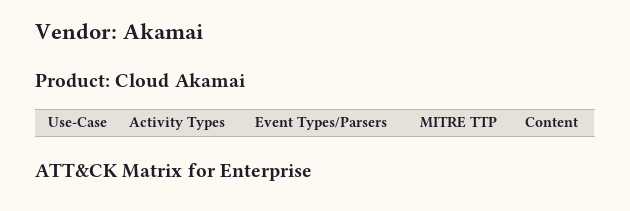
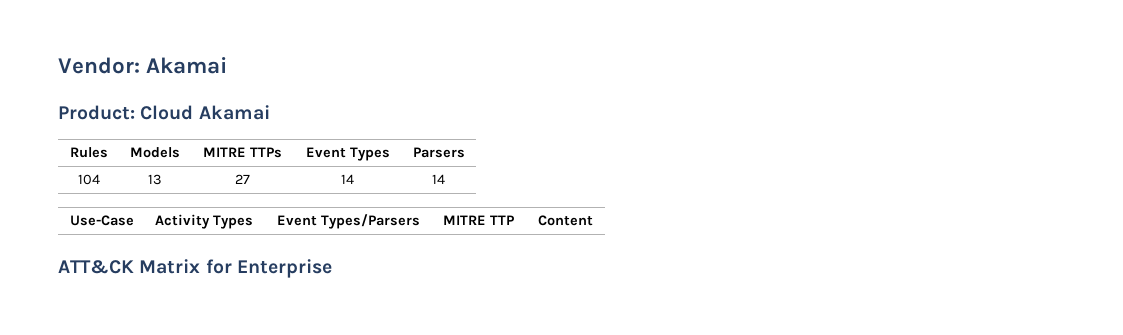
+ Rules | Models | MITRE TTPs | Event Types | Parsers
+ 104 | 13 | 27 | 14 | 14

